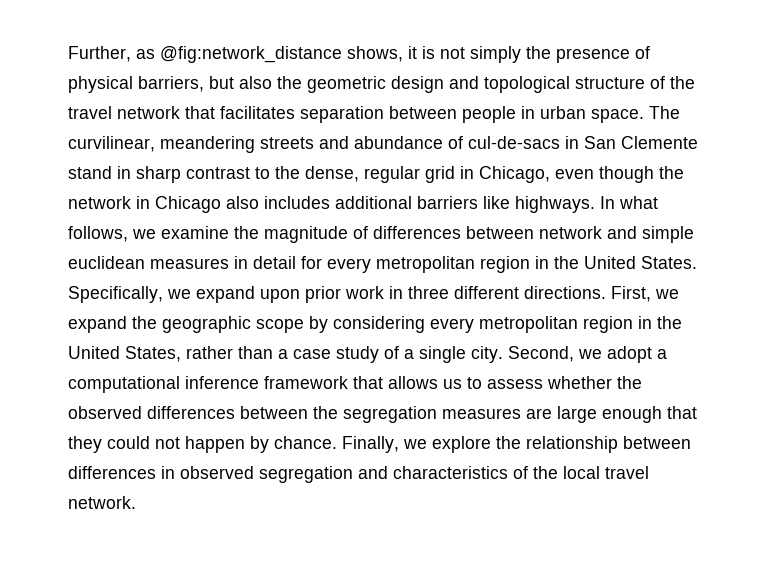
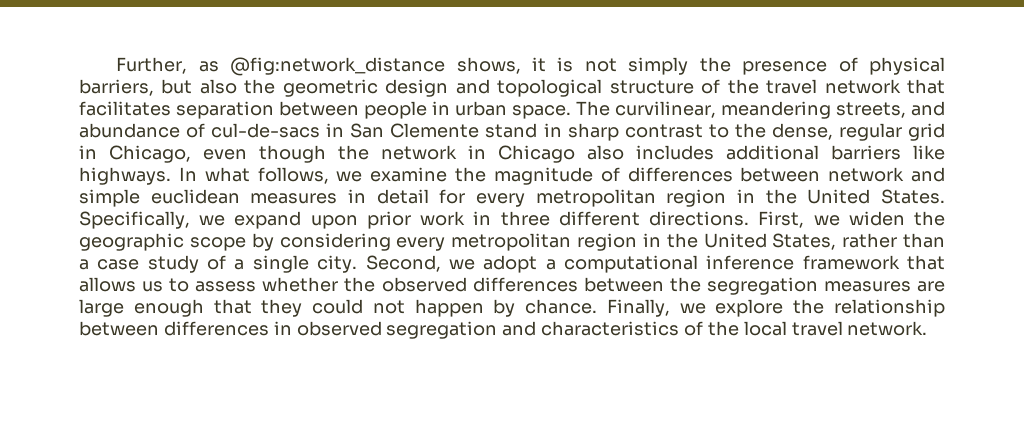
- The curvilinear, meandering streets and abundance of cul-de-sacs in San Clemente stand in sharp contrast to the dense, regular grid in Chicago, even though the network in Chicago also includes additional barriers like highways.
+ The curvilinear, meandering streets, and abundance of cul-de-sacs in San Clemente stand in sharp contrast to the dense, regular grid in Chicago, even though the network in Chicago also includes additional barriers like highways.
- First, we expand the geographic scope by considering every metropolitan region in the United States, rather than a case study of a single city.
+ First, we widen the geographic scope by considering every metropolitan region in the United States, rather than a case study of a single city.

